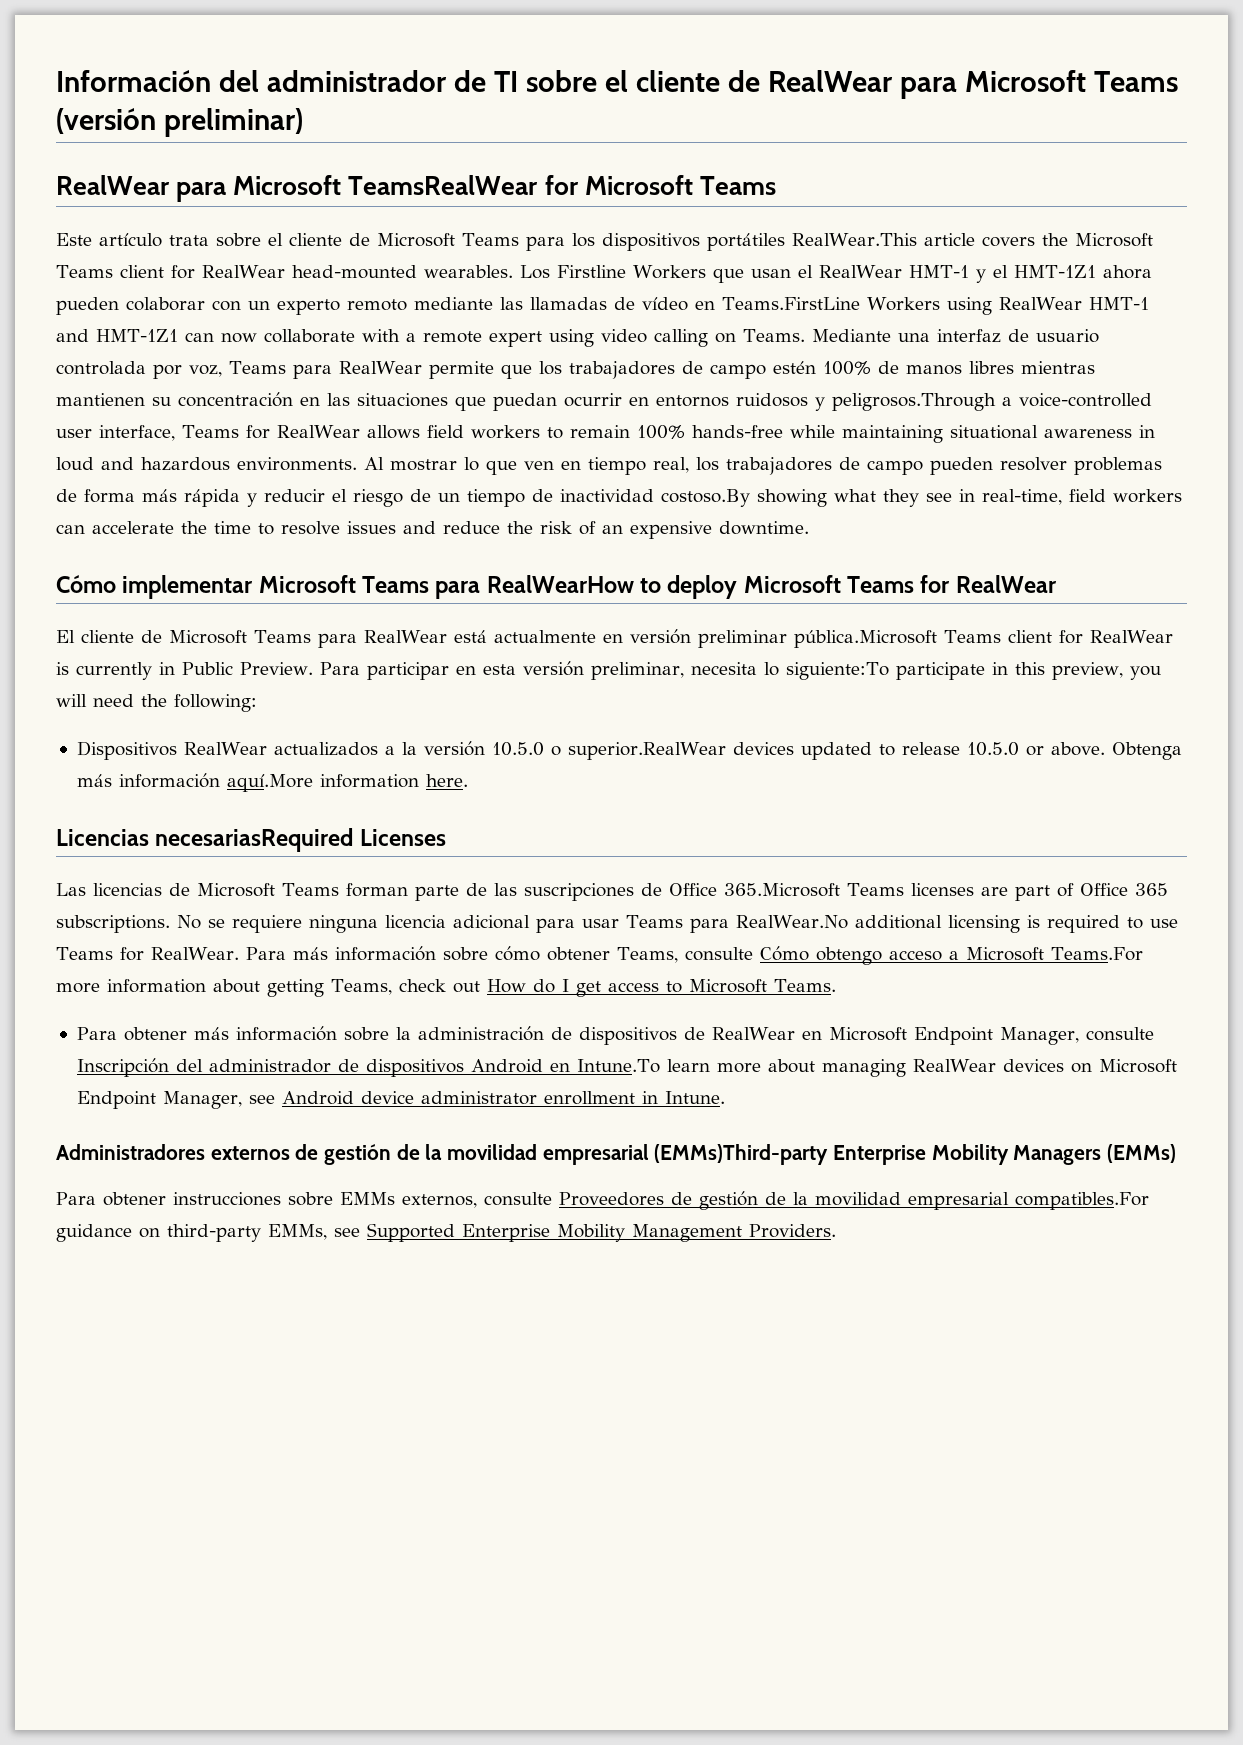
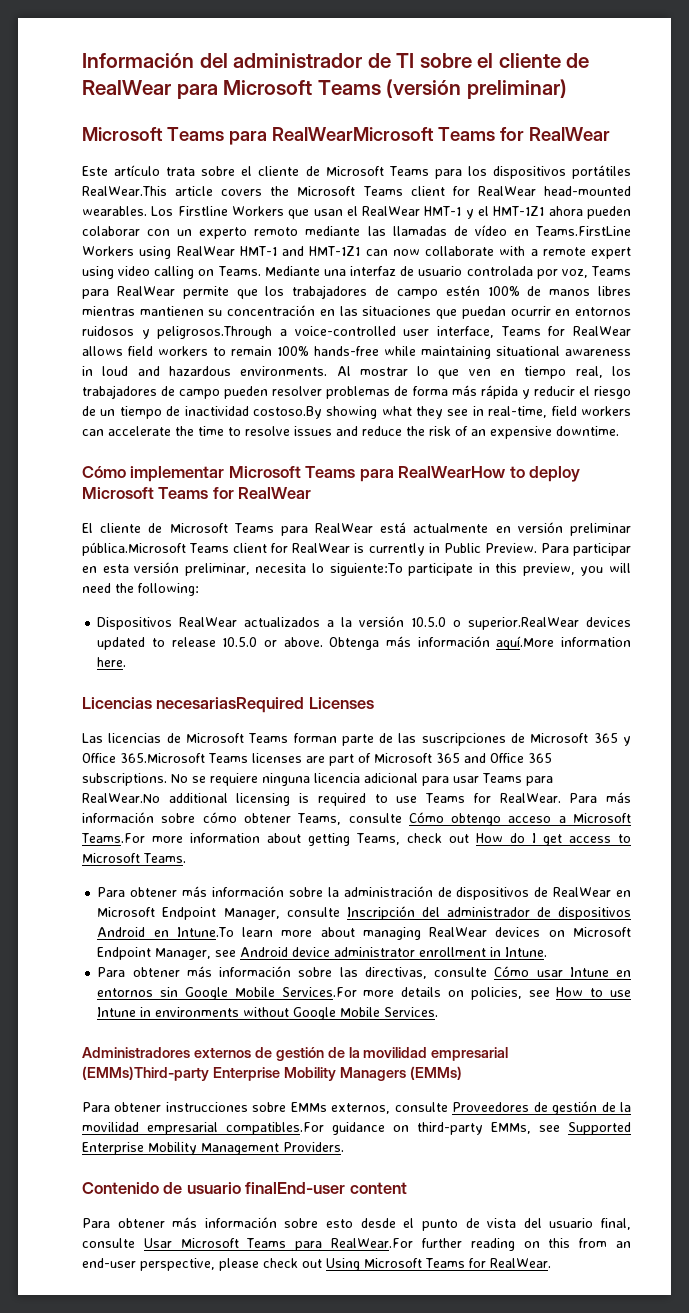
- RealWear para Microsoft TeamsRealWear for Microsoft Teams
+ Microsoft Teams para RealWearMicrosoft Teams for RealWear
- Las licencias de Microsoft Teams forman parte de las suscripciones de Office 365.Microsoft Teams licenses are part of Office 365 subscriptions.
+ Las licencias de Microsoft Teams forman parte de las suscripciones de Microsoft 365 y Office 365.Microsoft Teams licenses are part of Microsoft 365 and Office 365 subscriptions.
+ Para obtener más información sobre las directivas, consulte Cómo usar Intune en entornos sin Google Mobile Services.For more details on policies, see How to use Intune in environments without Google Mobile Services.
+ Contenido de usuario finalEnd-user content
+ Para obtener más información sobre esto desde el punto de vista del usuario final, consulte Usar Microsoft Teams para RealWear.For further reading on this from an end-user perspective, please check out Using Microsoft Teams for RealWear.

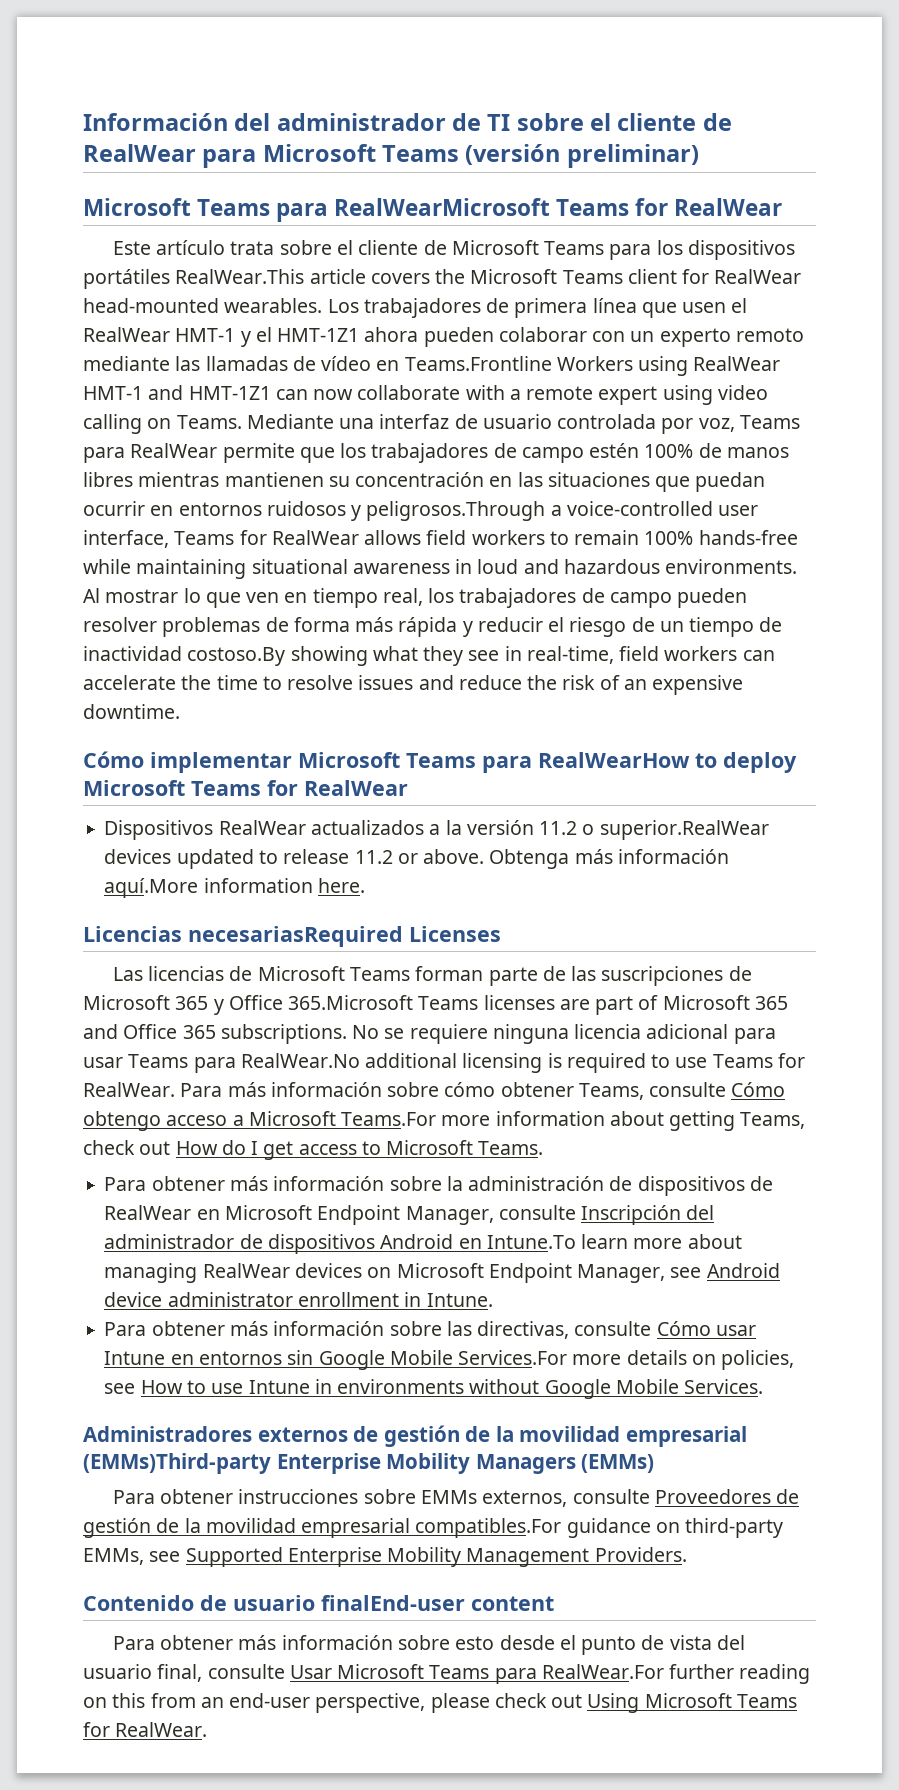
- Los Firstline Workers que usan el RealWear HMT-1 y el HMT-1Z1 ahora pueden colaborar con un experto remoto mediante las llamadas de vídeo en Teams.FirstLine Workers using RealWear HMT-1 and HMT-1Z1 can now collaborate with a remote expert using video calling on Teams.
+ Los trabajadores de primera línea que usen el RealWear HMT-1 y el HMT-1Z1 ahora pueden colaborar con un experto remoto mediante las llamadas de vídeo en Teams.Frontline Workers using RealWear HMT-1 and HMT-1Z1 can now collaborate with a remote expert using video calling on Teams.
- El cliente de Microsoft Teams para RealWear está actualmente en versión preliminar pública.Microsoft Teams client for RealWear is currently in Public Preview. Para participar en esta versión preliminar, necesita lo siguiente:To participate in this preview, you will need the following:
- Dispositivos RealWear actualizados a la versión 10.5.0 o superior.RealWear devices updated to release 10.5.0 or above.
+ Dispositivos RealWear actualizados a la versión 11.2 o superior.RealWear devices updated to release 11.2 or above.

